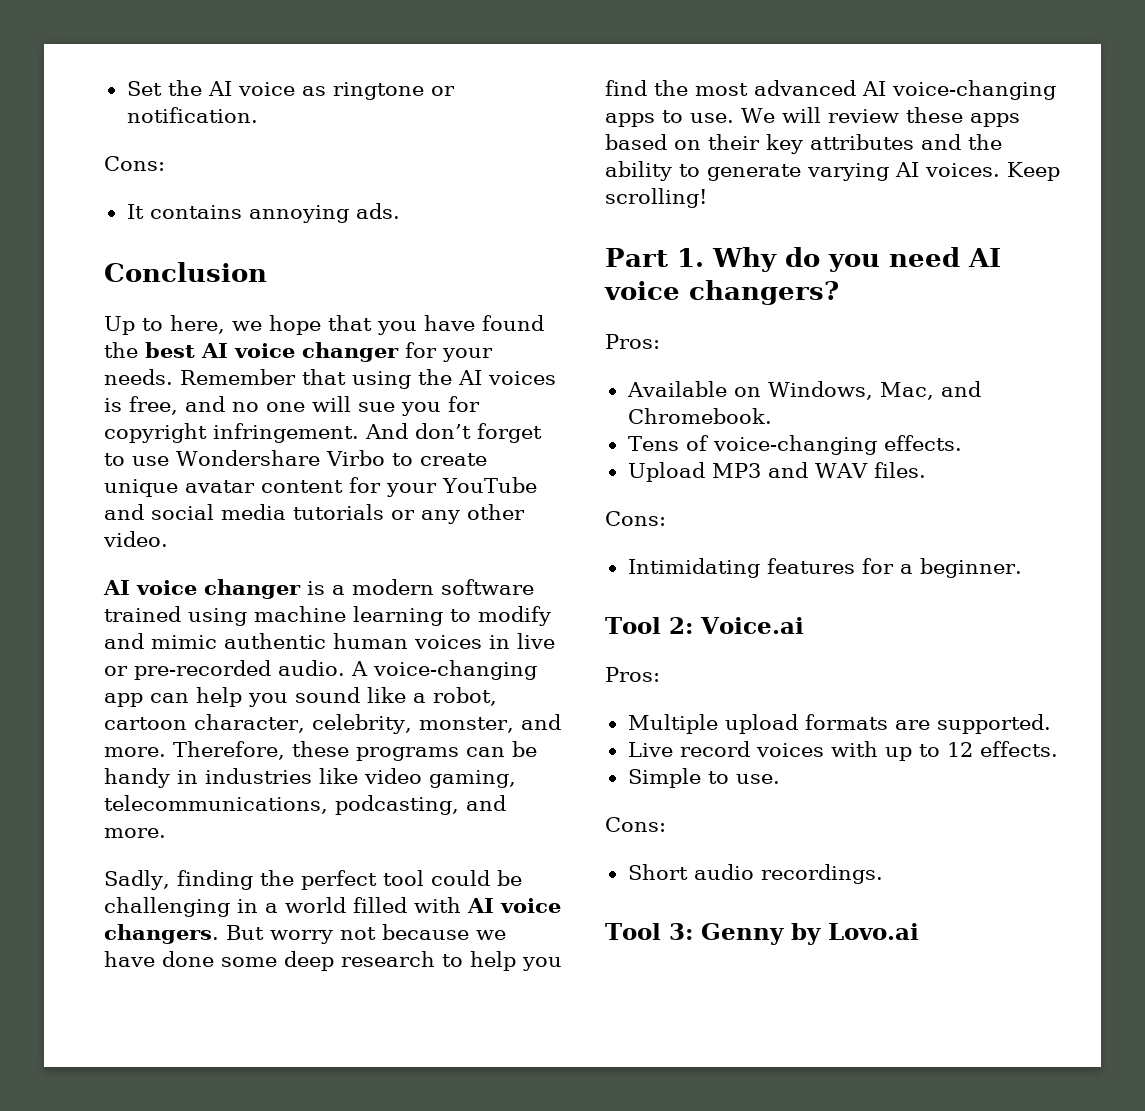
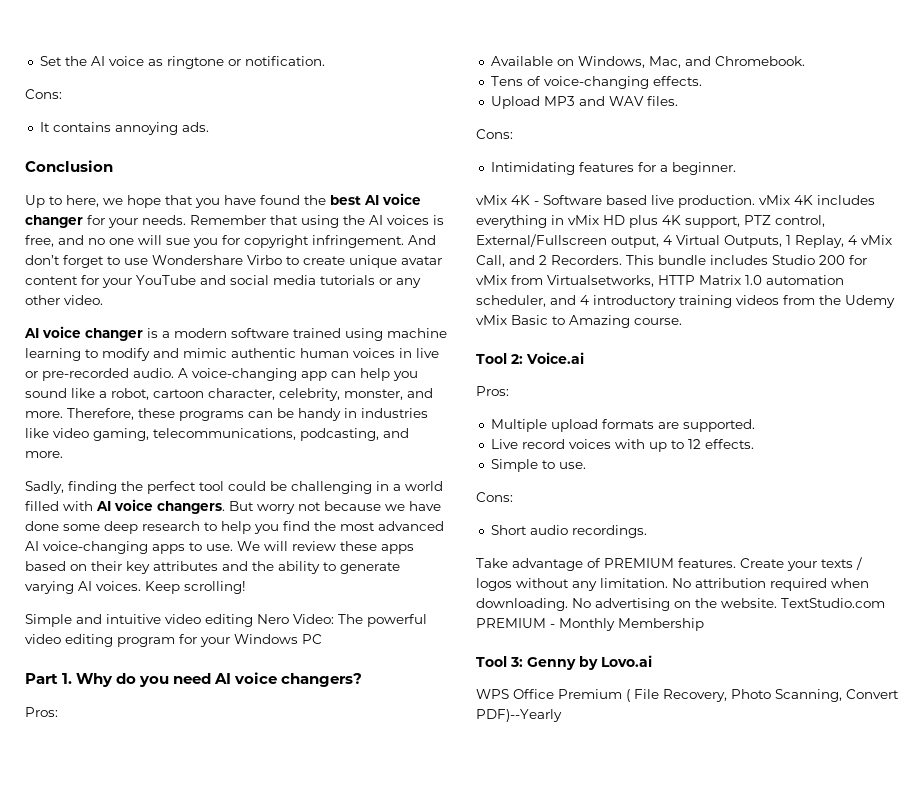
+ Simple and intuitive video editing Nero Video: The powerful video editing program for your Windows PC
+ vMix 4K - Software based live production. vMix 4K includes everything in vMix HD plus 4K support, PTZ control, External/Fullscreen output, 4 Virtual Outputs, 1 Replay, 4 vMix Call, and 2 Recorders. This bundle includes Studio 200 for vMix from Virtualsetworks, HTTP Matrix 1.0 automation scheduler, and 4 introductory training videos from the Udemy vMix Basic to Amazing course.
+ Take advantage of PREMIUM features. Create your texts / logos without any limitation. No attribution required when downloading. No advertising on the website. TextStudio.com PREMIUM - Monthly Membership
+ WPS Office Premium ( File Recovery, Photo Scanning, Convert PDF)--Yearly

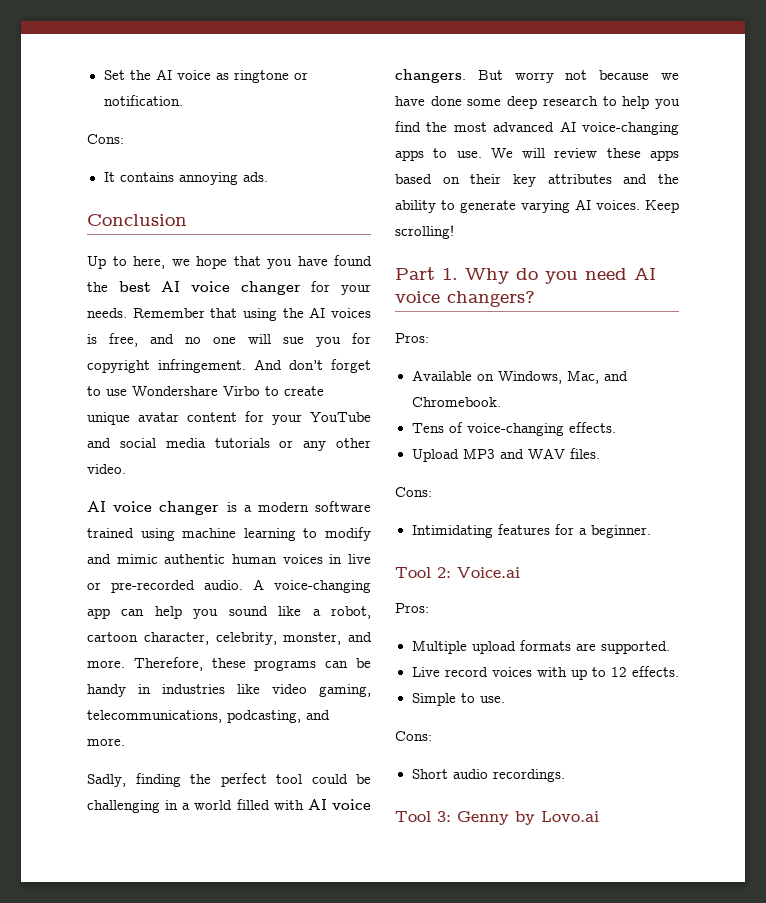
- Simple and intuitive video editing Nero Video: The powerful video editing program for your Windows PC
- vMix 4K - Software based live production. vMix 4K includes everything in vMix HD plus 4K support, PTZ control, External/Fullscreen output, 4 Virtual Outputs, 1 Replay, 4 vMix Call, and 2 Recorders. This bundle includes Studio 200 for vMix from Virtualsetworks, HTTP Matrix 1.0 automation scheduler, and 4 introductory training videos from the Udemy vMix Basic to Amazing course.
- Take advantage of PREMIUM features. Create your texts / logos without any limitation. No attribution required when downloading. No advertising on the website. TextStudio.com PREMIUM - Monthly Membership
- WPS Office Premium ( File Recovery, Photo Scanning, Convert PDF)--Yearly

